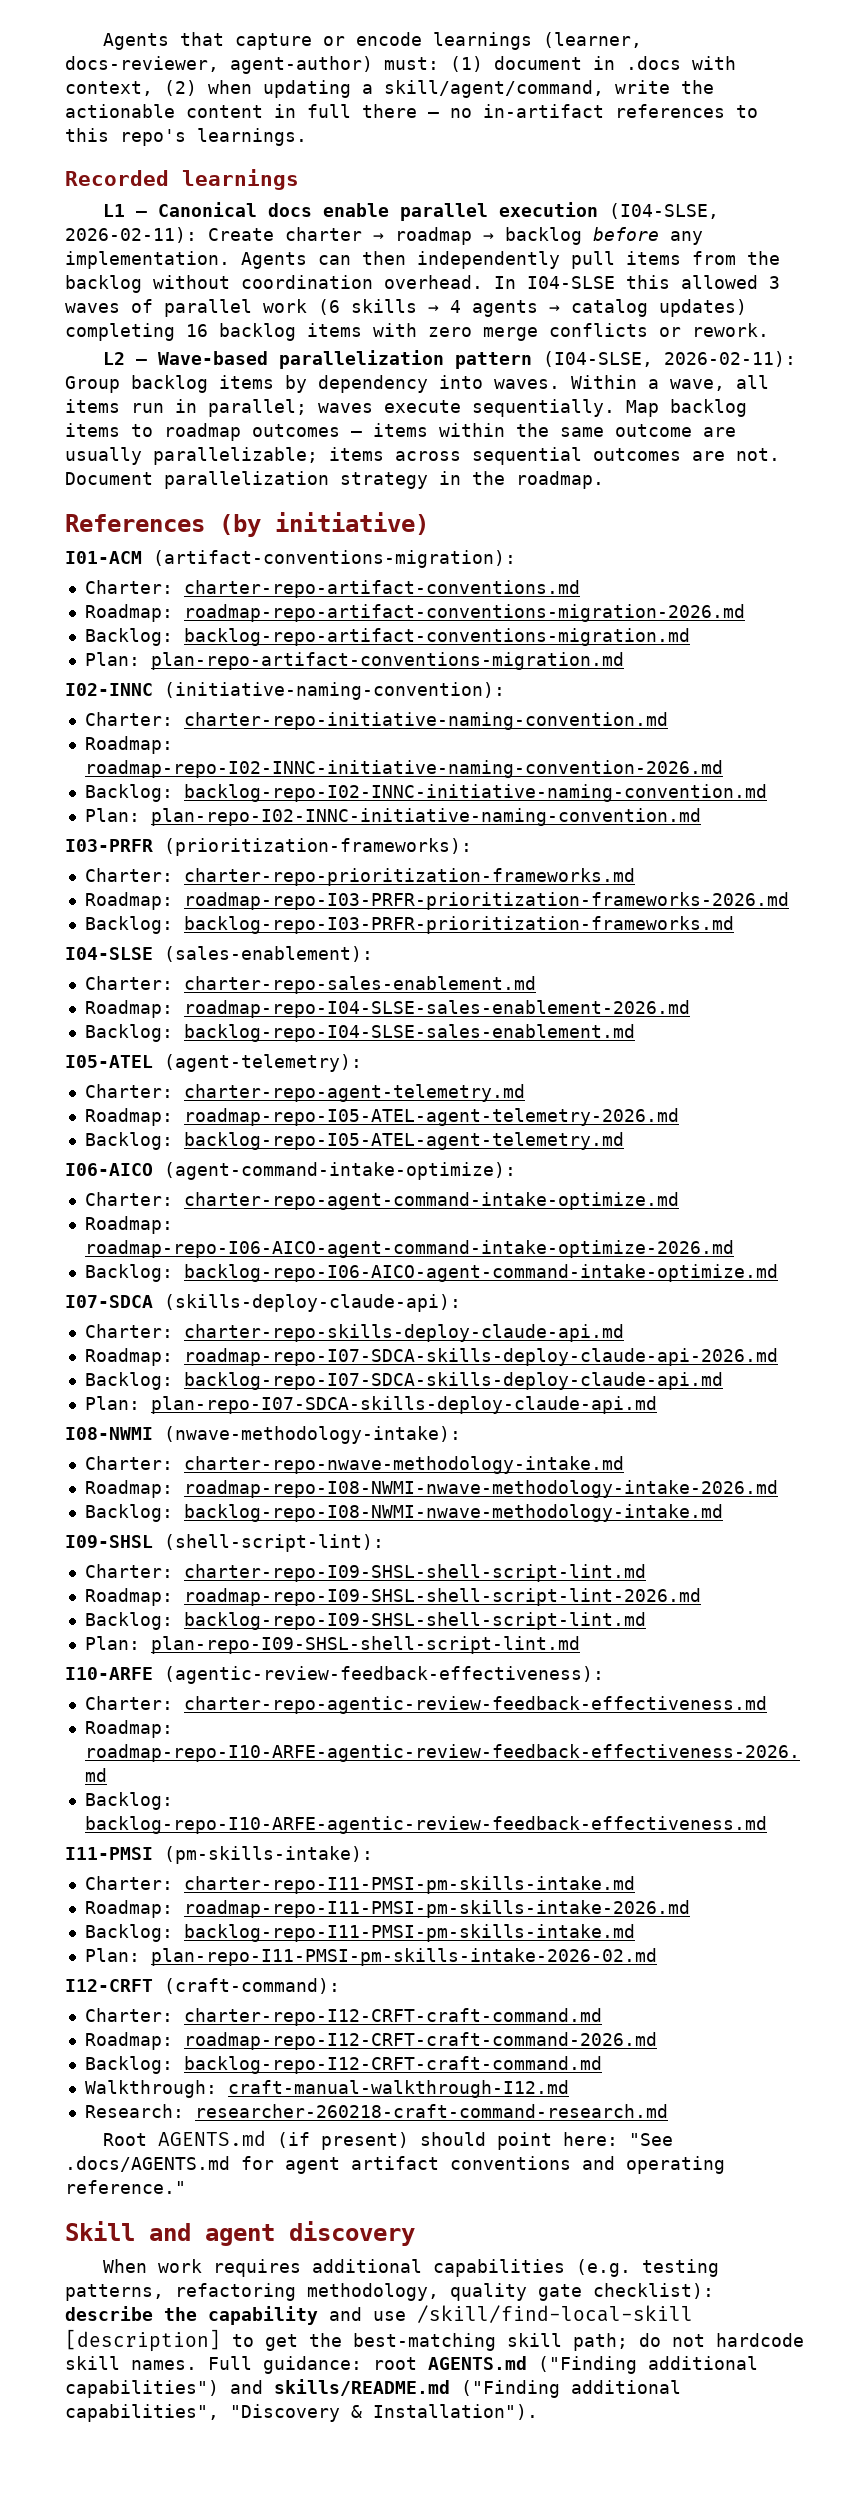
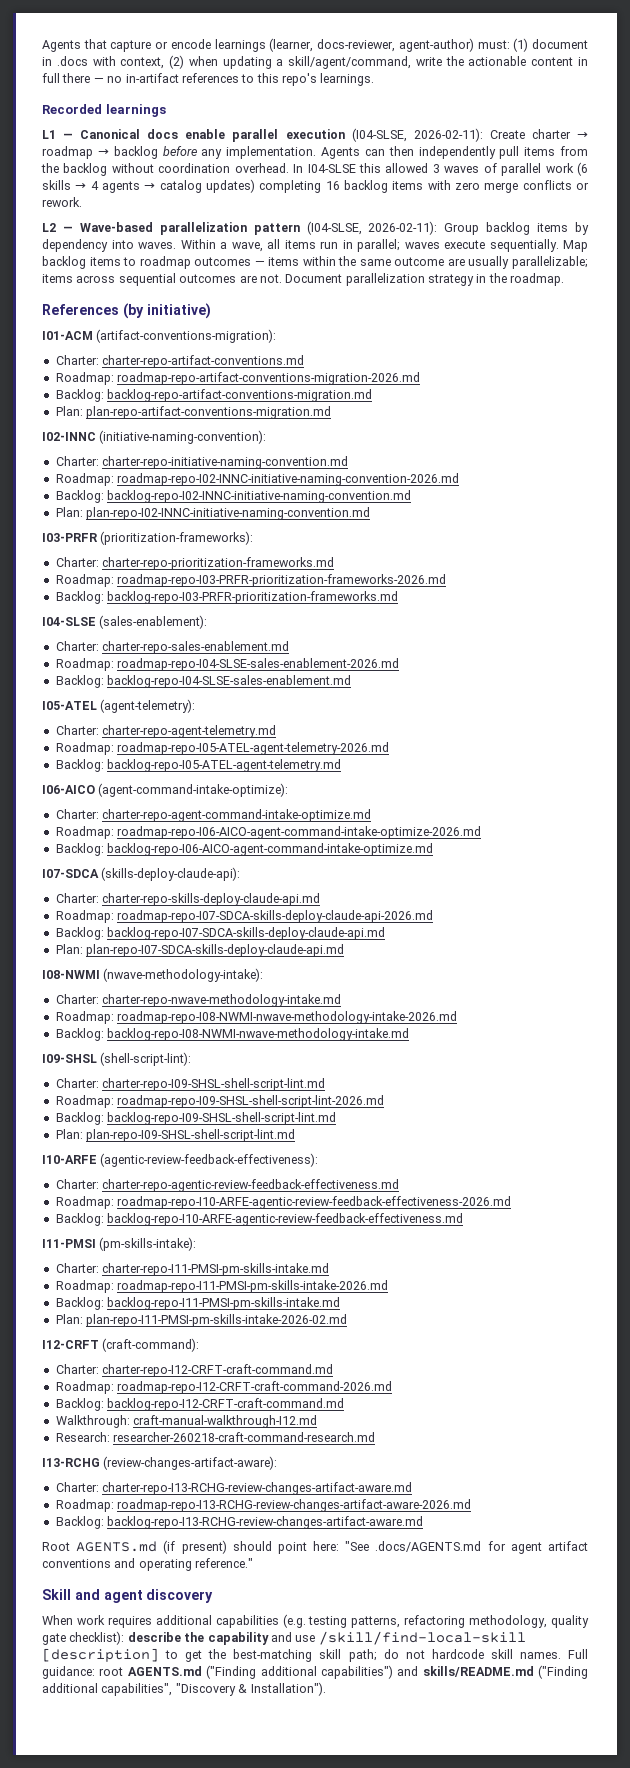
+ I13-RCHG (review-changes-artifact-aware):
+ Charter: charter-repo-I13-RCHG-review-changes-artifact-aware.md
+ Roadmap: roadmap-repo-I13-RCHG-review-changes-artifact-aware-2026.md
+ Backlog: backlog-repo-I13-RCHG-review-changes-artifact-aware.md

